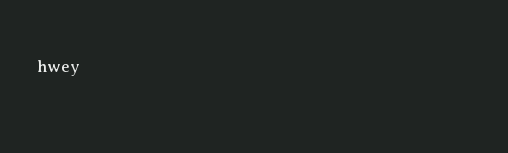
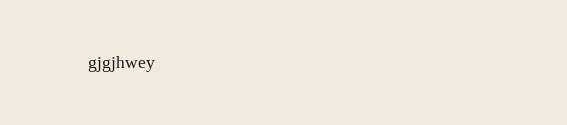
- hwey
+ gjgjhwey

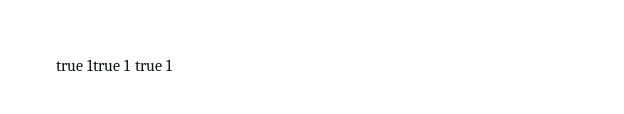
- gjgjhwey
+ true 1true 1 true 1

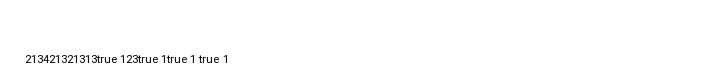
- true 1true 1 true 1
+ 213421321313true 123true 1true 1 true 1

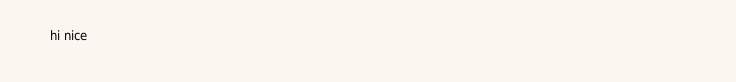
- 213421321313true 123true 1true 1 true 1
+ hi nice

